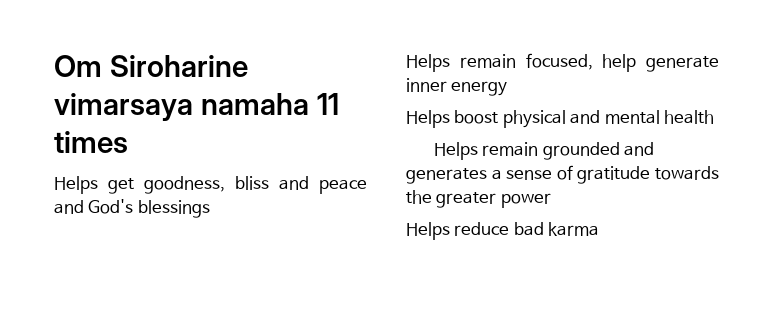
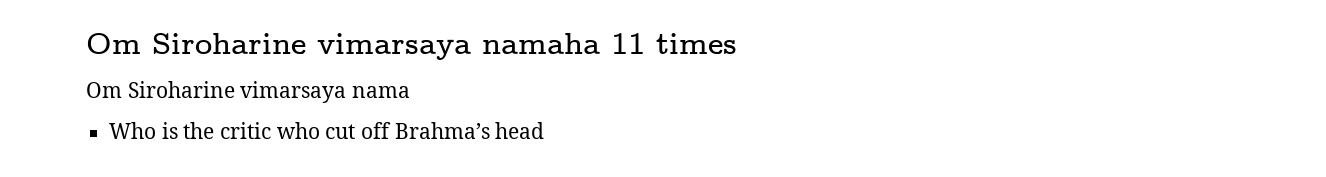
- Helps get goodness, bliss and peace and God's blessings
- Helps remain focused, help generate inner energy
- Helps boost physical and mental health
- Helps remain grounded and generates a sense of gratitude towards the greater power
- Helps reduce bad karma
+ Om Siroharine vimarsaya nama
+ Who is the critic who cut off Brahma’s head

